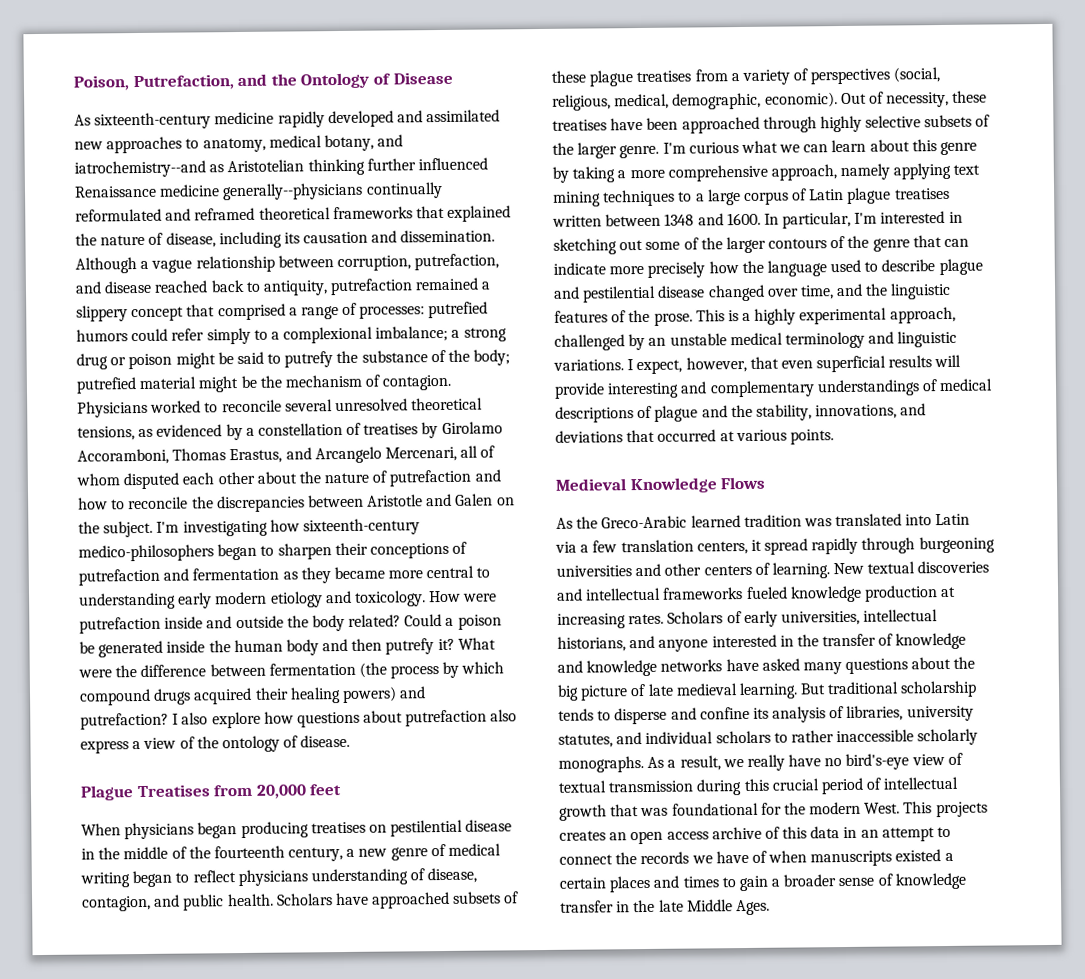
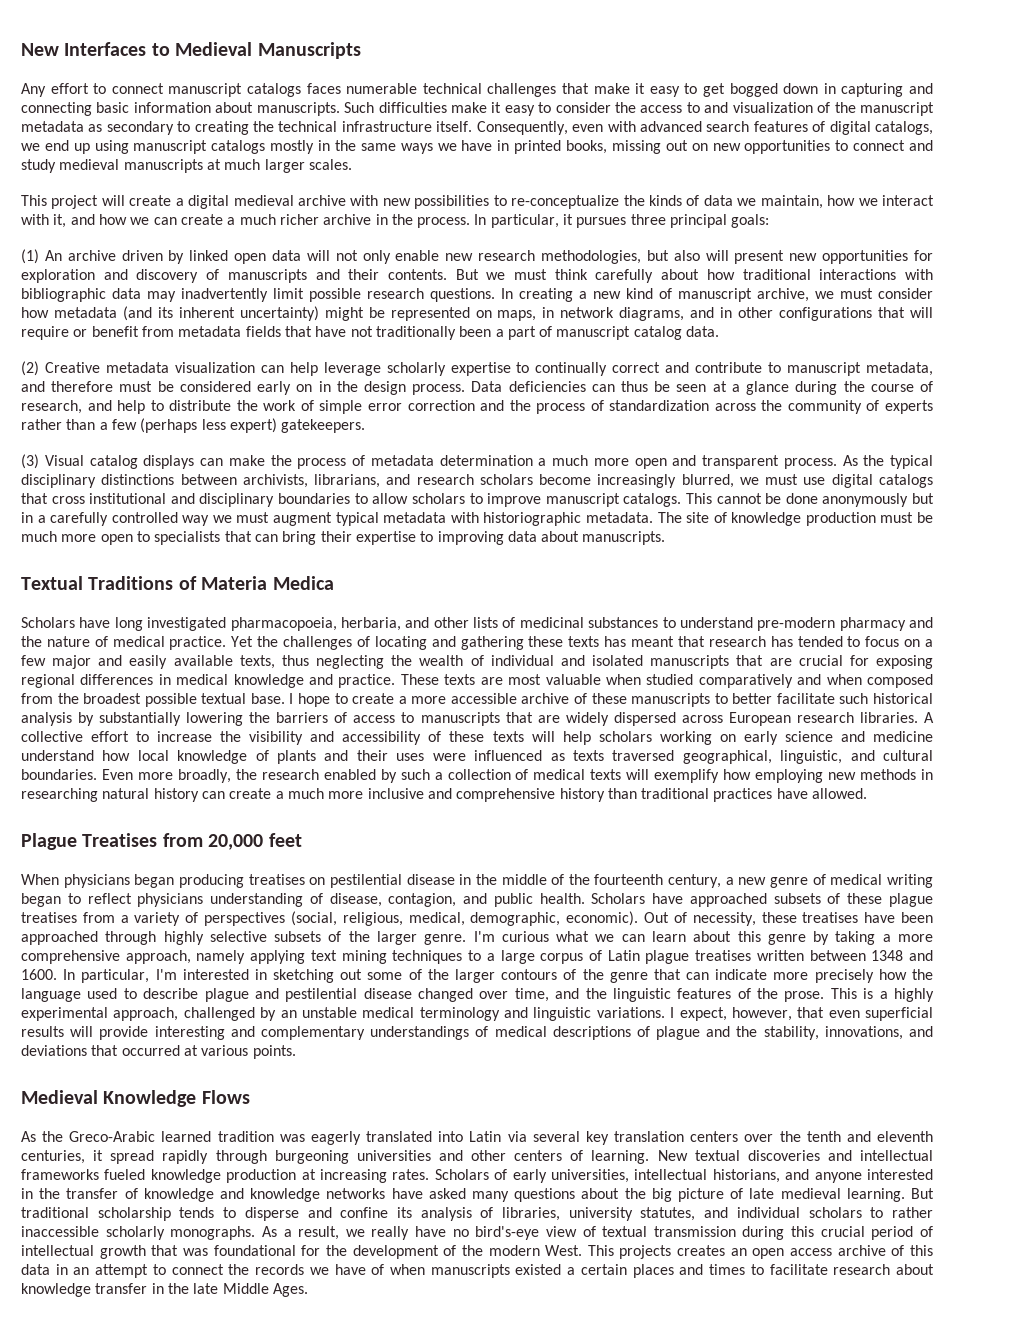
- Poison, Putrefaction, and the Ontology of Disease
- As sixteenth-century medicine rapidly developed and assimilated new approaches to anatomy, medical botany, and iatrochemistry--and as Aristotelian thinking further influenced Renaissance medicine generally--physicians continually reformulated and reframed theoretical frameworks that explained the nature of disease, including its causation and dissemination. Although a vague relationship between corruption, putrefaction, and disease reached back to antiquity, putrefaction remained a slippery concept that comprised a range of processes: putrefied humors could refer simply to a complexional imbalance; a strong drug or poison might be said to putrefy the substance of the body; putrefied material might be the mechanism of contagion. Physicians worked to reconcile several unresolved theoretical tensions, as evidenced by a constellation of treatises by Girolamo Accoramboni, Thomas Erastus, and Arcangelo Mercenari, all of whom disputed each other about the nature of putrefaction and how to reconcile the discrepancies between Aristotle and Galen on the subject. I'm investigating how sixteenth-century medico-philosophers began to sharpen their conceptions of putrefaction and fermentation as they became more central to understanding early modern etiology and toxicology. How were putrefaction inside and outside the body related? Could a poison be generated inside the human body and then putrefy it? What were the difference between fermentation (the process by which compound drugs acquired their healing powers) and putrefaction? I also explore how questions about putrefaction also express a view of the ontology of disease.
+ New Interfaces to Medieval Manuscripts
+ Any effort to connect manuscript catalogs faces numerable technical challenges that make it easy to get bogged down in capturing and connecting basic information about manuscripts. Such difficulties make it easy to consider the access to and visualization of the manuscript metadata as secondary to creating the technical infrastructure itself. Consequently, even with advanced search features of digital catalogs, we end up using manuscript catalogs mostly in the same ways we have in printed books, missing out on new opportunities to connect and study medieval manuscripts at much larger scales.
+ This project will create a digital medieval archive with new possibilities to re-conceptualize the kinds of data we maintain, how we interact with it, and how we can create a much richer archive in the process. In particular, it pursues three principal goals:
+ (1) An archive driven by linked open data will not only enable new research methodologies, but also will present new opportunities for exploration and discovery of manuscripts and their contents. But we must think carefully about how traditional interactions with bibliographic data may inadvertently limit possible research questions. In creating a new kind of manuscript archive, we must consider how metadata (and its inherent uncertainty) might be represented on maps, in network diagrams, and in other configurations that will require or benefit from metadata fields that have not traditionally been a part of manuscript catalog data.
+ (2) Creative metadata visualization can help leverage scholarly expertise to continually correct and contribute to manuscript metadata, and therefore must be considered early on in the design process. Data deficiencies can thus be seen at a glance during the course of research, and help to distribute the work of simple error correction and the process of standardization across the community of experts rather than a few (perhaps less expert) gatekeepers.
+ (3) Visual catalog displays can make the process of metadata determination a much more open and transparent process. As the typical disciplinary distinctions between archivists, librarians, and research scholars become increasingly blurred, we must use digital catalogs that cross institutional and disciplinary boundaries to allow scholars to improve manuscript catalogs. This cannot be done anonymously but in a carefully controlled way we must augment typical metadata with historiographic metadata. The site of knowledge production must be much more open to specialists that can bring their expertise to improving data about manuscripts.
+ Textual Traditions of Materia Medica
+ Scholars have long investigated pharmacopoeia, herbaria, and other lists of medicinal substances to understand pre-modern pharmacy and the nature of medical practice. Yet the challenges of locating and gathering these texts has meant that research has tended to focus on a few major and easily available texts, thus neglecting the wealth of individual and isolated manuscripts that are crucial for exposing regional differences in medical knowledge and practice. These texts are most valuable when studied comparatively and when composed from the broadest possible textual base. I hope to create a more accessible archive of these manuscripts to better facilitate such historical analysis by substantially lowering the barriers of access to manuscripts that are widely dispersed across European research libraries. A collective effort to increase the visibility and accessibility of these texts will help scholars working on early science and medicine understand how local knowledge of plants and their uses were influenced as texts traversed geographical, linguistic, and cultural boundaries. Even more broadly, the research enabled by such a collection of medical texts will exemplify how employing new methods in researching natural history can create a much more inclusive and comprehensive history than traditional practices have allowed.
- As the Greco-Arabic learned tradition was translated into Latin via a few translation centers, it spread rapidly through burgeoning universities and other centers of learning.
+ As the Greco-Arabic learned tradition was eagerly translated into Latin via several key translation centers over the tenth and eleventh centuries, it spread rapidly through burgeoning universities and other centers of learning.
- As a result, we really have no bird's-eye view of textual transmission during this crucial period of intellectual growth that was foundational for the modern West.
+ As a result, we really have no bird's-eye view of textual transmission during this crucial period of intellectual growth that was foundational for the development of the modern West.
- This projects creates an open access archive of this data in an attempt to connect the records we have of when manuscripts existed a certain places and times to gain a broader sense of knowledge transfer in the late Middle Ages.
+ This projects creates an open access archive of this data in an attempt to connect the records we have of when manuscripts existed a certain places and times to facilitate research about knowledge transfer in the late Middle Ages.

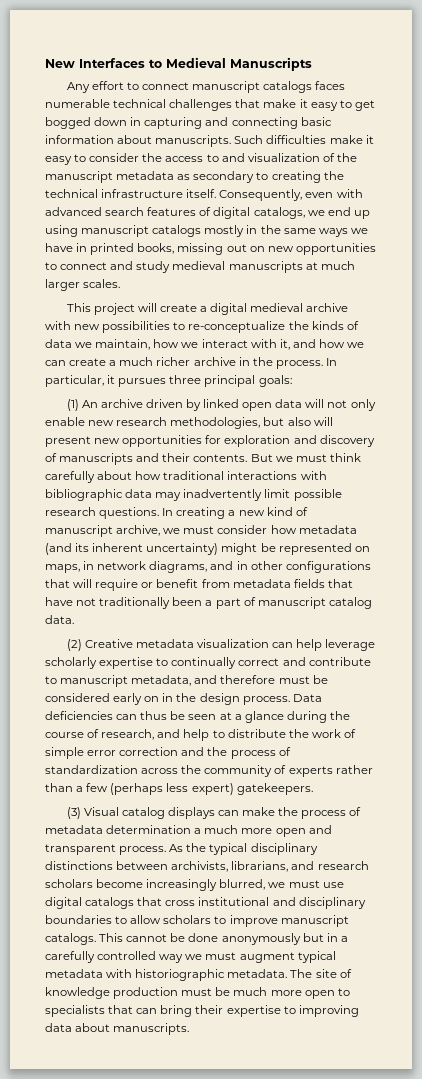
- Textual Traditions of Materia Medica
- Scholars have long investigated pharmacopoeia, herbaria, and other lists of medicinal substances to understand pre-modern pharmacy and the nature of medical practice. Yet the challenges of locating and gathering these texts has meant that research has tended to focus on a few major and easily available texts, thus neglecting the wealth of individual and isolated manuscripts that are crucial for exposing regional differences in medical knowledge and practice. These texts are most valuable when studied comparatively and when composed from the broadest possible textual base. I hope to create a more accessible archive of these manuscripts to better facilitate such historical analysis by substantially lowering the barriers of access to manuscripts that are widely dispersed across European research libraries. A collective effort to increase the visibility and accessibility of these texts will help scholars working on early science and medicine understand how local knowledge of plants and their uses were influenced as texts traversed geographical, linguistic, and cultural boundaries. Even more broadly, the research enabled by such a collection of medical texts will exemplify how employing new methods in researching natural history can create a much more inclusive and comprehensive history than traditional practices have allowed.
- Plague Treatises from 20,000 feet
- When physicians began producing treatises on pestilential disease in the middle of the fourteenth century, a new genre of medical writing began to reflect physicians understanding of disease, contagion, and public health. Scholars have approached subsets of these plague treatises from a variety of perspectives (social, religious, medical, demographic, economic). Out of necessity, these treatises have been approached through highly selective subsets of the larger genre. I'm curious what we can learn about this genre by taking a more comprehensive approach, namely applying text mining techniques to a large corpus of Latin plague treatises written between 1348 and 1600. In particular, I'm interested in sketching out some of the larger contours of the genre that can indicate more precisely how the language used to describe plague and pestilential disease changed over time, and the linguistic features of the prose. This is a highly experimental approach, challenged by an unstable medical terminology and linguistic variations. I expect, however, that even superficial results will provide interesting and complementary understandings of medical descriptions of plague and the stability, innovations, and deviations that occurred at various points.
- Medieval Knowledge Flows
- As the Greco-Arabic learned tradition was eagerly translated into Latin via several key translation centers over the tenth and eleventh centuries, it spread rapidly through burgeoning universities and other centers of learning. New textual discoveries and intellectual frameworks fueled knowledge production at increasing rates. Scholars of early universities, intellectual historians, and anyone interested in the transfer of knowledge and knowledge networks have asked many questions about the big picture of late medieval learning. But traditional scholarship tends to disperse and confine its analysis of libraries, university statutes, and individual scholars to rather inaccessible scholarly monographs. As a result, we really have no bird's-eye view of textual transmission during this crucial period of intellectual growth that was foundational for the development of the modern West. This projects creates an open access archive of this data in an attempt to connect the records we have of when manuscripts existed a certain places and times to facilitate research about knowledge transfer in the late Middle Ages.

